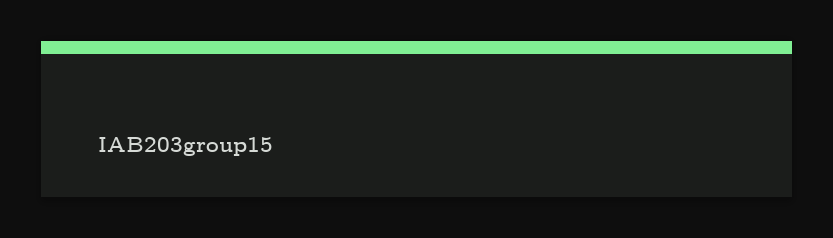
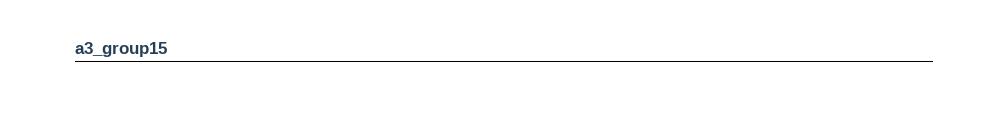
- IAB203group15
+ a3_group15

